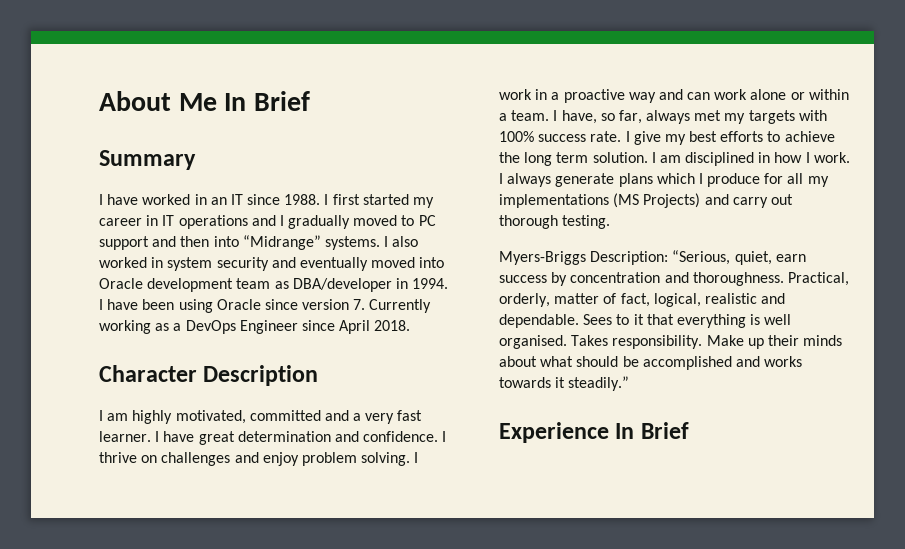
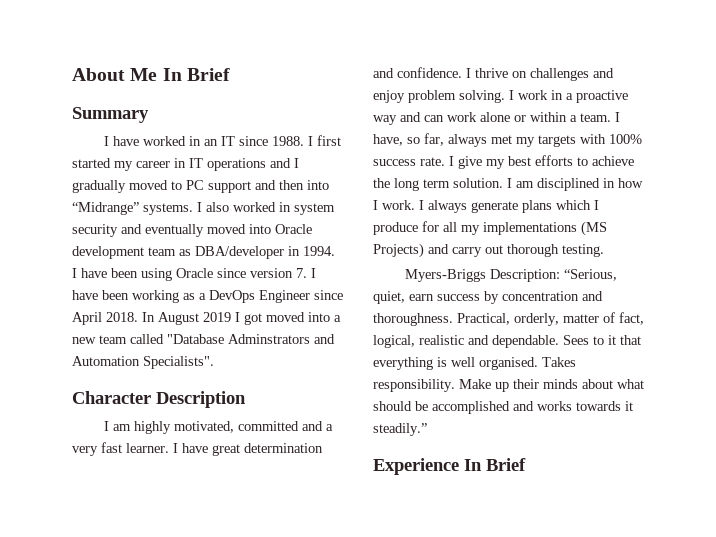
- I have been using Oracle since version 7. Currently working as a DevOps Engineer since April 2018.
+ I have been using Oracle since version 7. I have been working as a DevOps Engineer since April 2018. In August 2019 I got moved into a new team called "Database Adminstrators and Automation Specialists".

